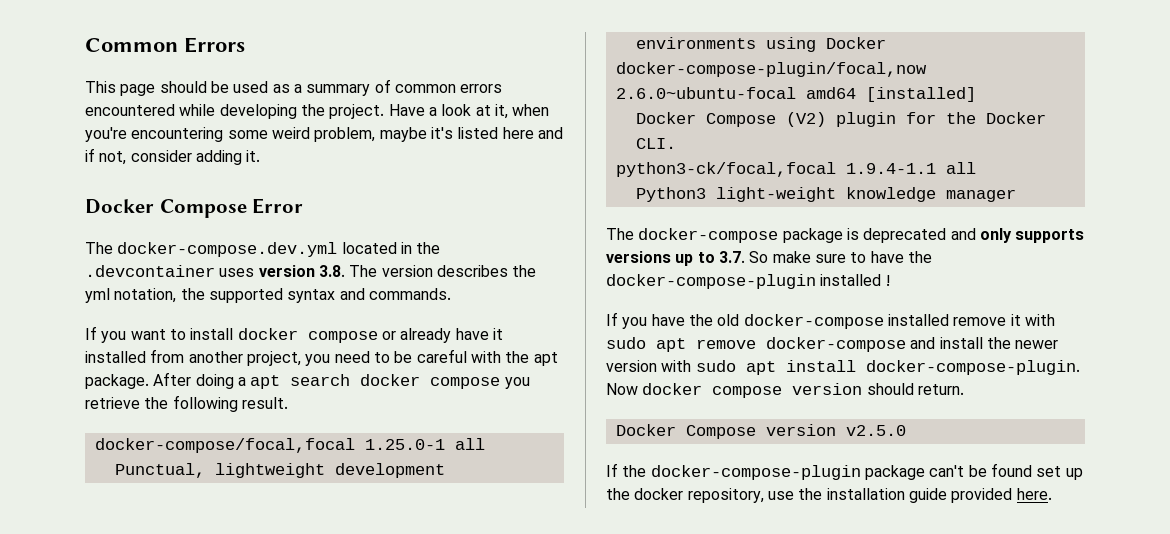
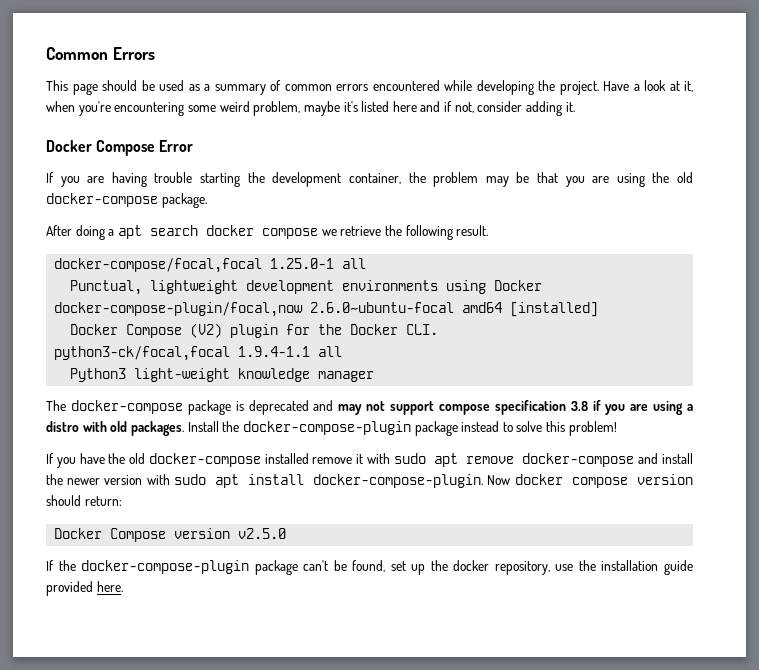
- The docker-compose.dev.yml located in the .devcontainer uses version 3.8. The version describes the yml notation, the supported syntax and commands.
- If you want to install docker compose or already have it installed from another project, you need to be careful with the apt package. After doing a apt search docker compose you retrieve the following result.
+ If you are having trouble starting the development container, the problem may be that you are using the old docker-compose package.
+ After doing a apt search docker compose we retrieve the following result.
- The docker-compose package is deprecated and only supports versions up to 3.7. So make sure to have the docker-compose-plugin installed !
+ The docker-compose package is deprecated and may not support compose specification 3.8 if you are using a distro with old packages. Install the docker-compose-plugin package instead to solve this problem!
- Now docker compose version should return.
+ Now docker compose version should return:
- If the docker-compose-plugin package can't be found set up the docker repository, use the installation guide provided here.
+ If the docker-compose-plugin package can't be found, set up the docker repository, use the installation guide provided here.

